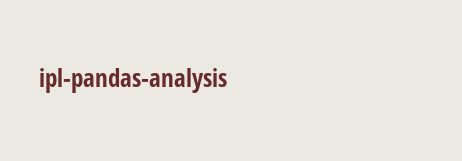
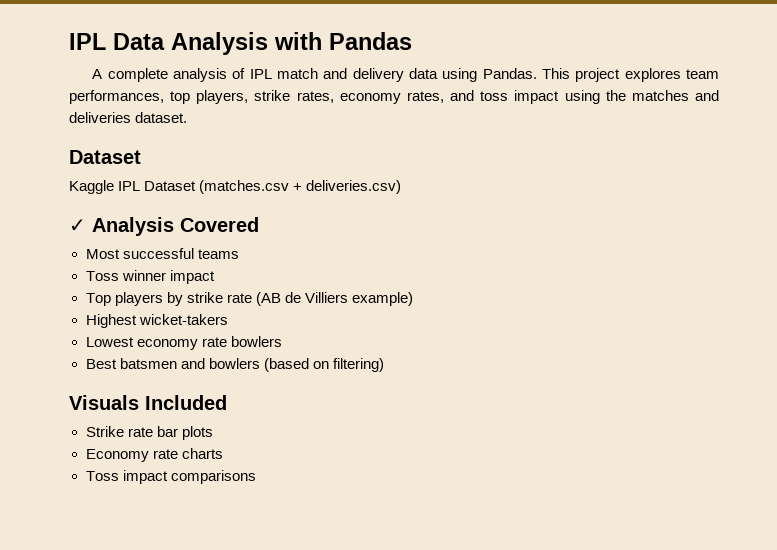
- ipl-pandas-analysis
+ IPL Data Analysis with Pandas
+ A complete analysis of IPL match and delivery data using Pandas. This project explores team performances, top players, strike rates, economy rates, and toss impact using the matches and deliveries dataset.
+ Dataset
+ Kaggle IPL Dataset (matches.csv + deliveries.csv)
+ ✓ Analysis Covered
+ Most successful teams
+ Toss winner impact
+ Top players by strike rate (AB de Villiers example)
+ Highest wicket-takers
+ Lowest economy rate bowlers
+ Best batsmen and bowlers (based on filtering)
+ Visuals Included
+ Strike rate bar plots
+ Economy rate charts
+ Toss impact comparisons

